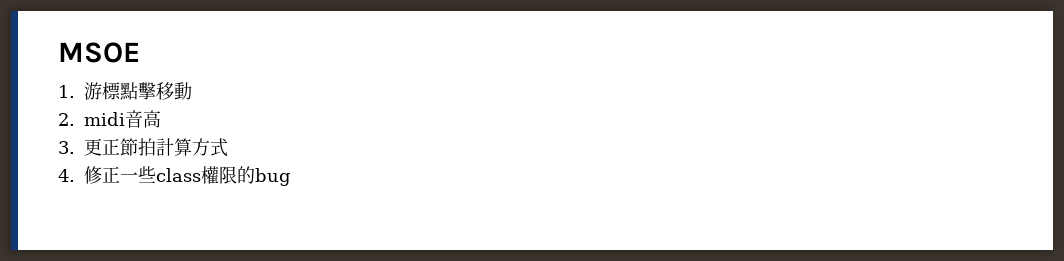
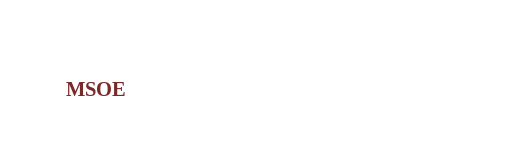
- 1.游標點擊移動
- 2. midi音高
- 3.更正節拍計算方式
- 4.修正一些class權限的bug

